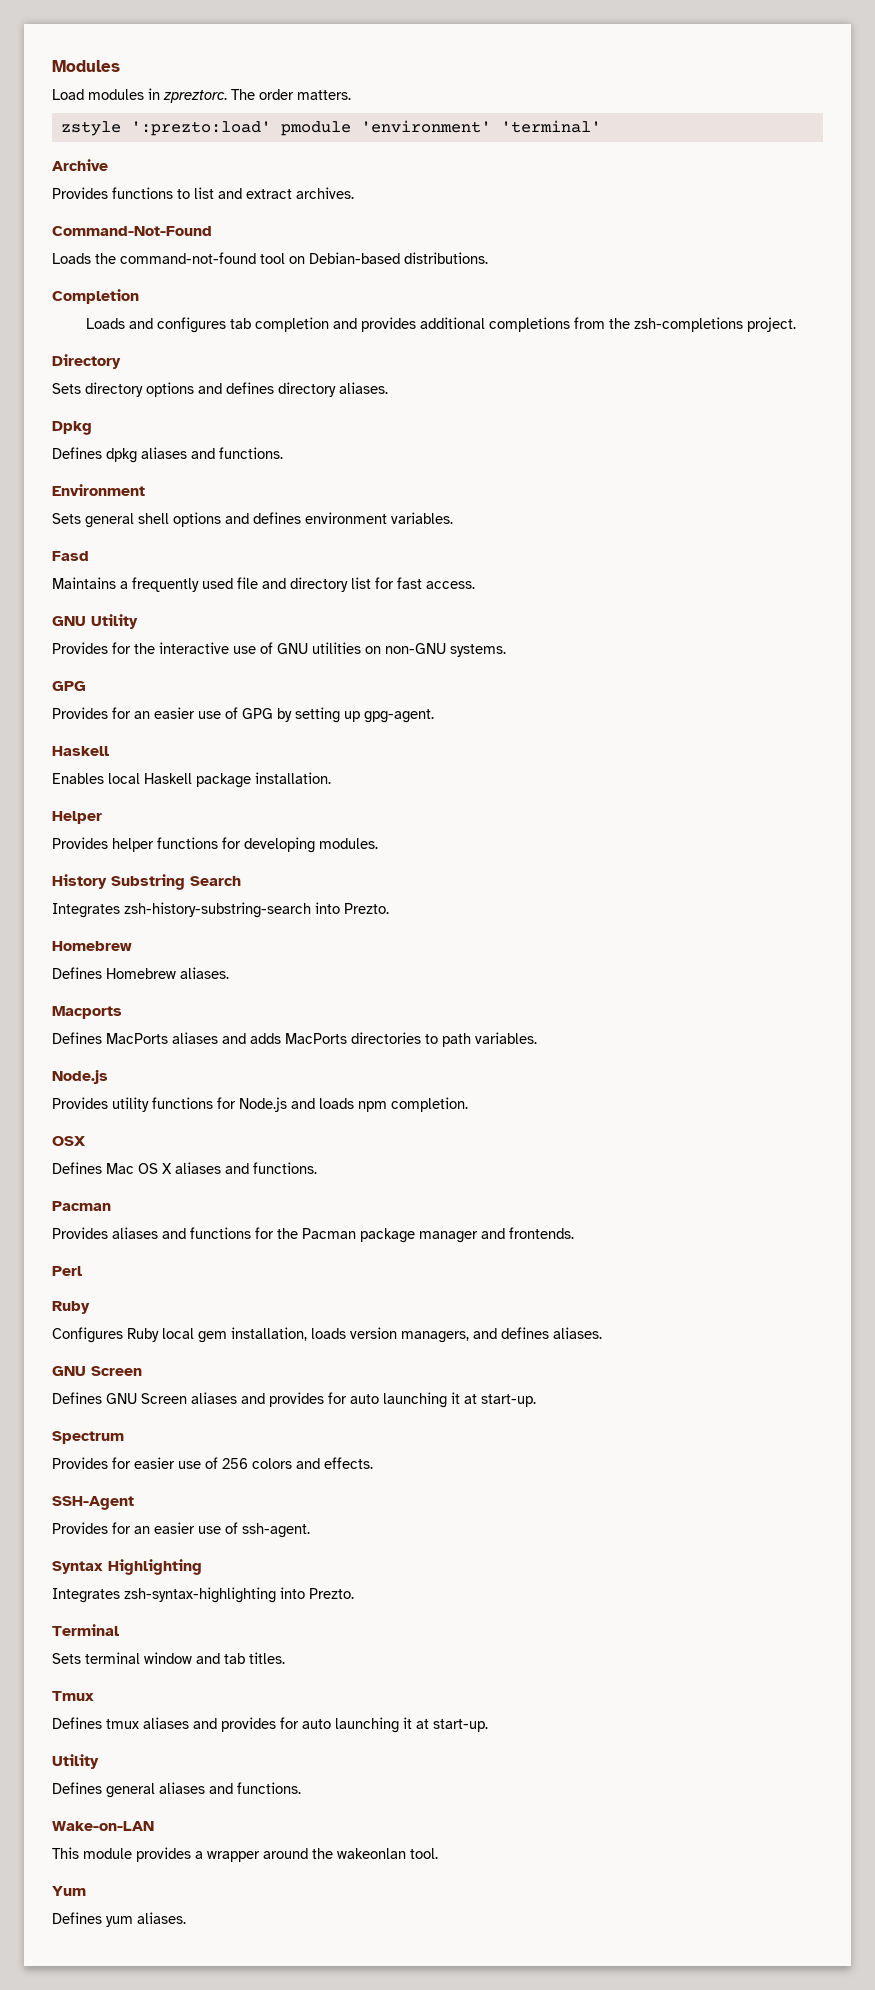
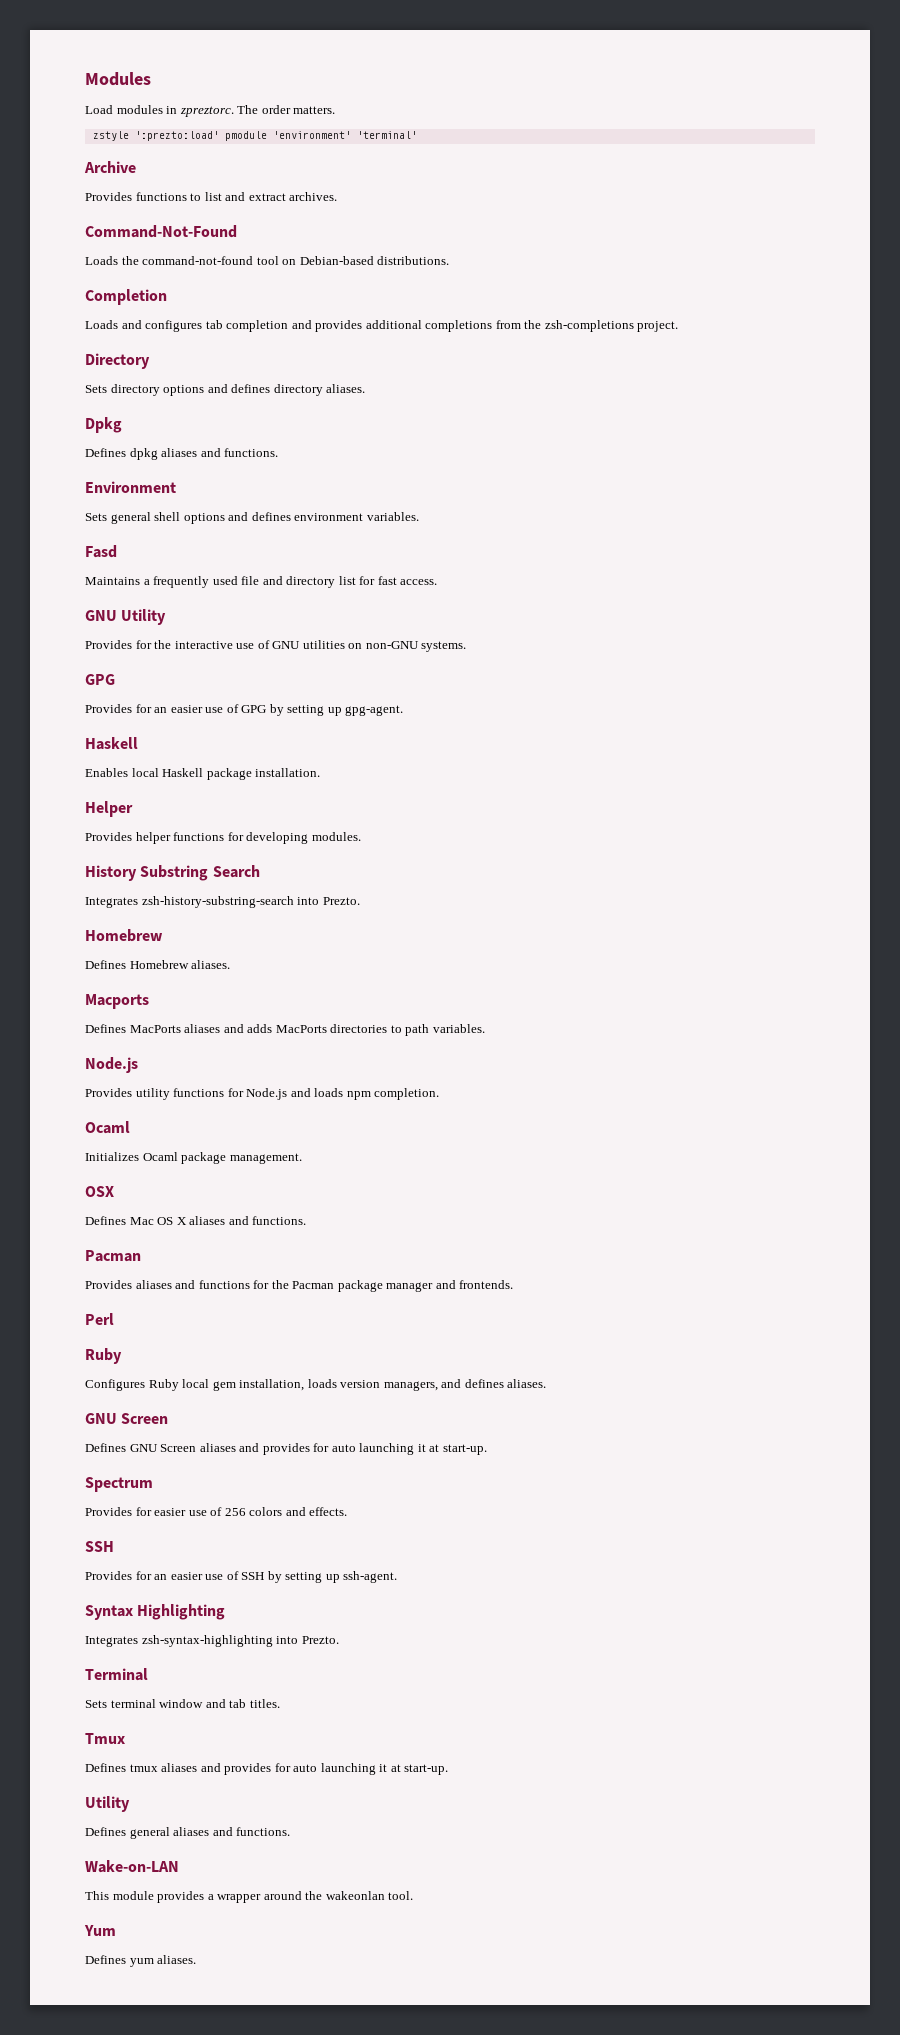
  Provides utility functions for Node.js and loads npm completion.
+ Ocaml
+ Initializes Ocaml package management.
  Provides for easier use of 256 colors and effects.
- SSH-Agent
- Provides for an easier use of ssh-agent.
+ SSH
+ Provides for an easier use of SSH by setting up ssh-agent.

